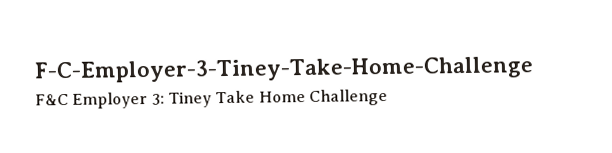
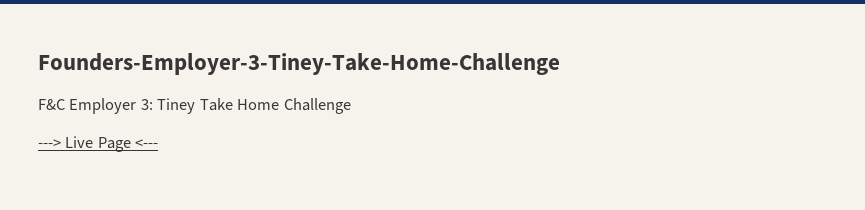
- F-C-Employer-3-Tiney-Take-Home-Challenge
+ Founders-Employer-3-Tiney-Take-Home-Challenge
+ ---> Live Page <---

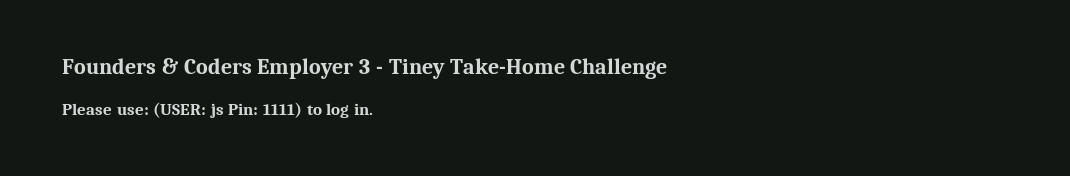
- Founders-Employer-3-Tiney-Take-Home-Challenge
- F&C Employer 3: Tiney Take Home Challenge
- ---> Live Page <---
+ Founders & Coders Employer 3 - Tiney Take-Home Challenge
+ Please use: (USER: js Pin: 1111) to log in.

